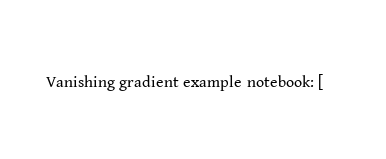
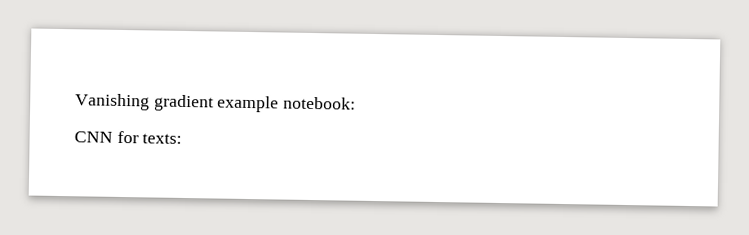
- Vanishing gradient example notebook: [
+ Vanishing gradient example notebook:
+ CNN for texts:

